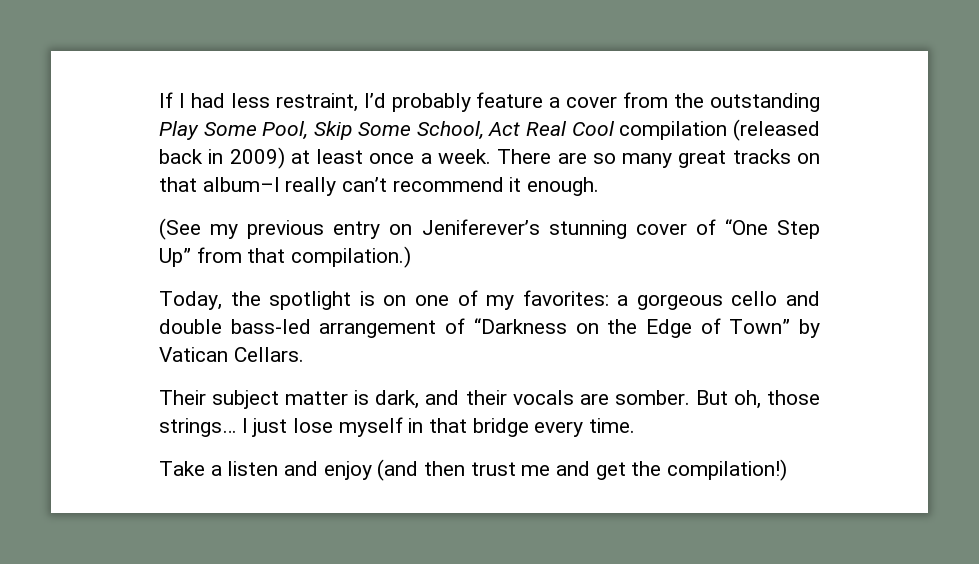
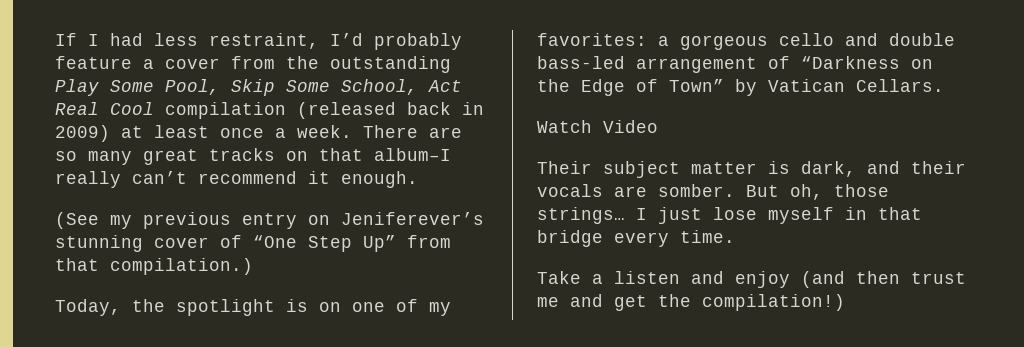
+ Watch Video

